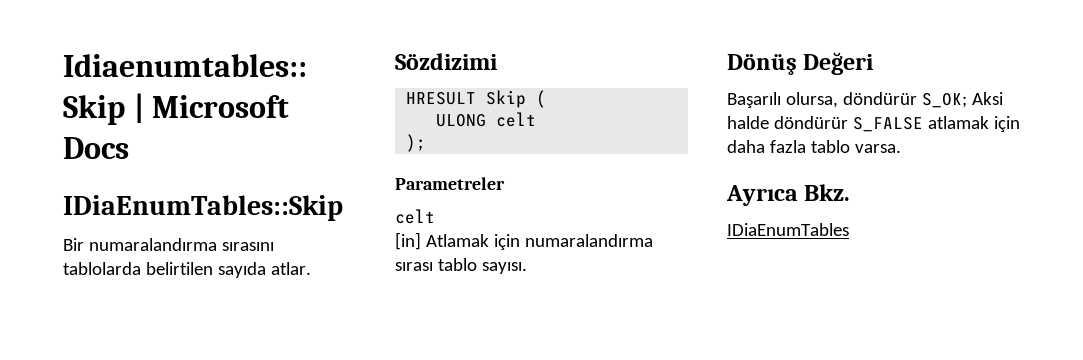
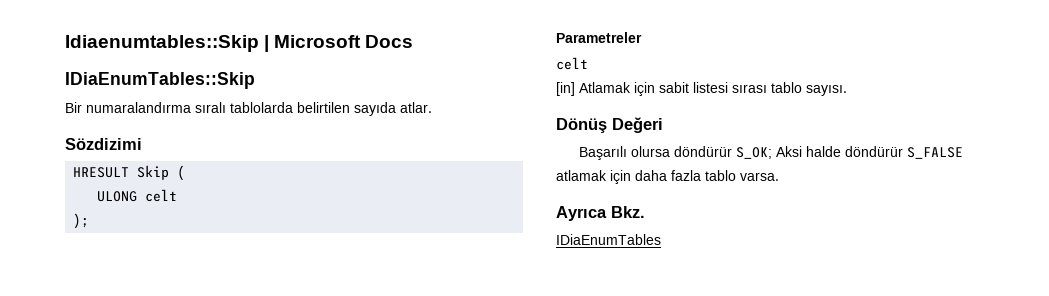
- Bir numaralandırma sırasını tablolarda belirtilen sayıda atlar.
+ Bir numaralandırma sıralı tablolarda belirtilen sayıda atlar.
- [in] Atlamak için numaralandırma sırası tablo sayısı.
+ [in] Atlamak için sabit listesi sırası tablo sayısı.
- Başarılı olursa, döndürür S_OK; Aksi halde döndürür S_FALSE atlamak için daha fazla tablo varsa.
+ Başarılı olursa döndürür S_OK; Aksi halde döndürür S_FALSE atlamak için daha fazla tablo varsa.

